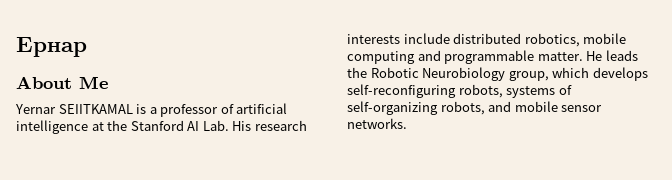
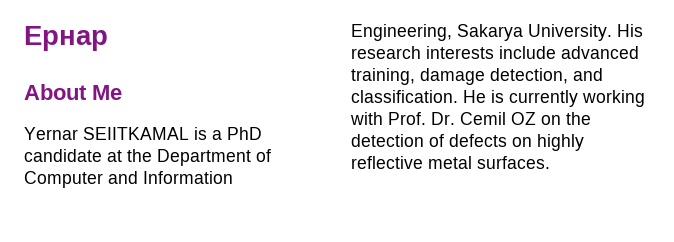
- Yernar SEIITKAMAL is a professor of artificial intelligence at the Stanford AI Lab. His research interests include distributed robotics, mobile computing and programmable matter. He leads the Robotic Neurobiology group, which develops self-reconfiguring robots, systems of self-organizing robots, and mobile sensor networks.
+ Yernar SEIITKAMAL is a PhD candidate at the Department of Computer and Information Engineering, Sakarya University. His research interests include advanced training, damage detection, and classification. He is currently working with Prof. Dr. Cemil OZ on the detection of defects on highly reflective metal surfaces.

